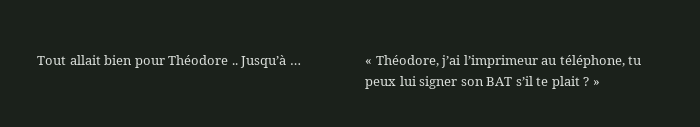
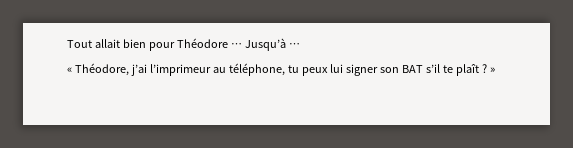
- Tout allait bien pour Théodore ..
+ Tout allait bien pour Théodore …
- « Théodore, j’ai l’imprimeur au téléphone, tu peux lui signer son BAT s’il te plait ? »
+ « Théodore, j’ai l’imprimeur au téléphone, tu peux lui signer son BAT s’il te plaît ? »

